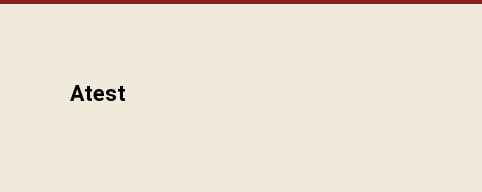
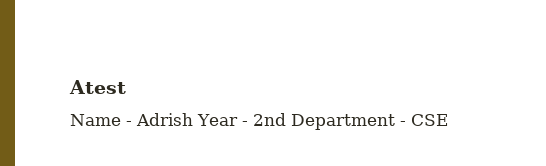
+ Name - Adrish Year - 2nd Department - CSE

